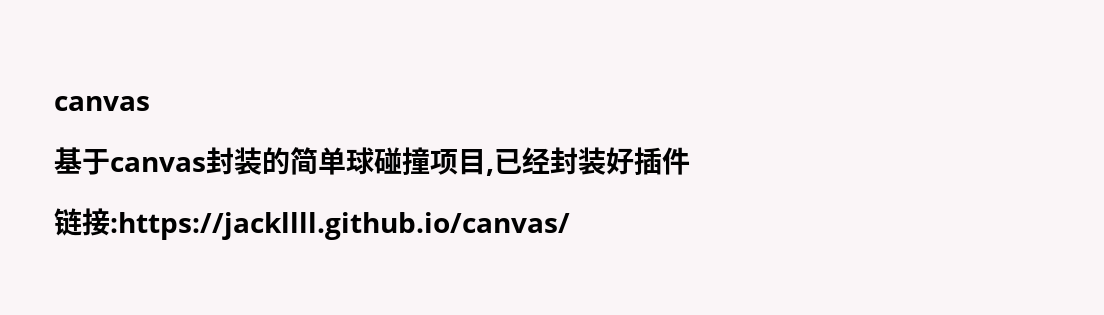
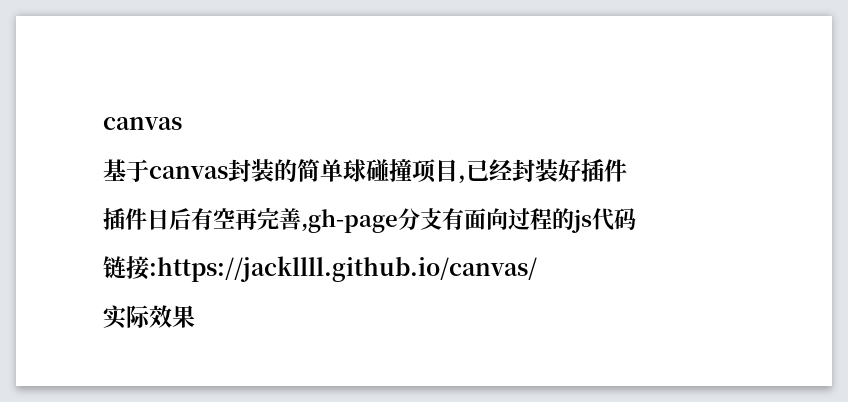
+ 插件日后有空再完善,gh-page分支有面向过程的js代码
+ 实际效果

